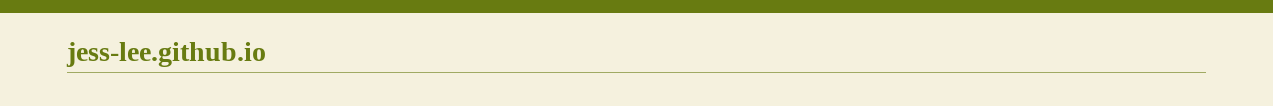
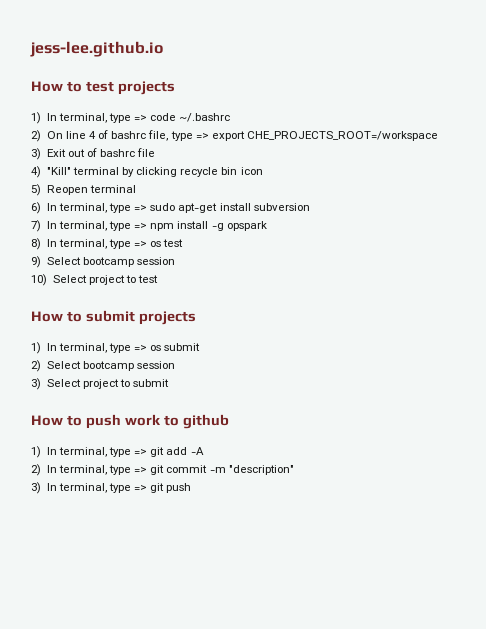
+ How to test projects
+ 1) In terminal, type => code ~/.bashrc
+ 2) On line 4 of bashrc file, type => export CHE_PROJECTS_ROOT=/workspace
+ 3) Exit out of bashrc file
+ 4) "Kill" terminal by clicking recycle bin icon
+ 5) Reopen terminal
+ 6) In terminal, type => sudo apt-get install subversion
+ 7) In terminal, type => npm install -g opspark
+ 8) In terminal, type => os test
+ 9) Select bootcamp session
+ 10) Select project to test
+ How to submit projects
+ 1) In terminal, type => os submit
+ 2) Select bootcamp session
+ 3) Select project to submit
+ How to push work to github
+ 1) In terminal, type => git add -A
+ 2) In terminal, type => git commit -m "description"
+ 3) In terminal, type => git push

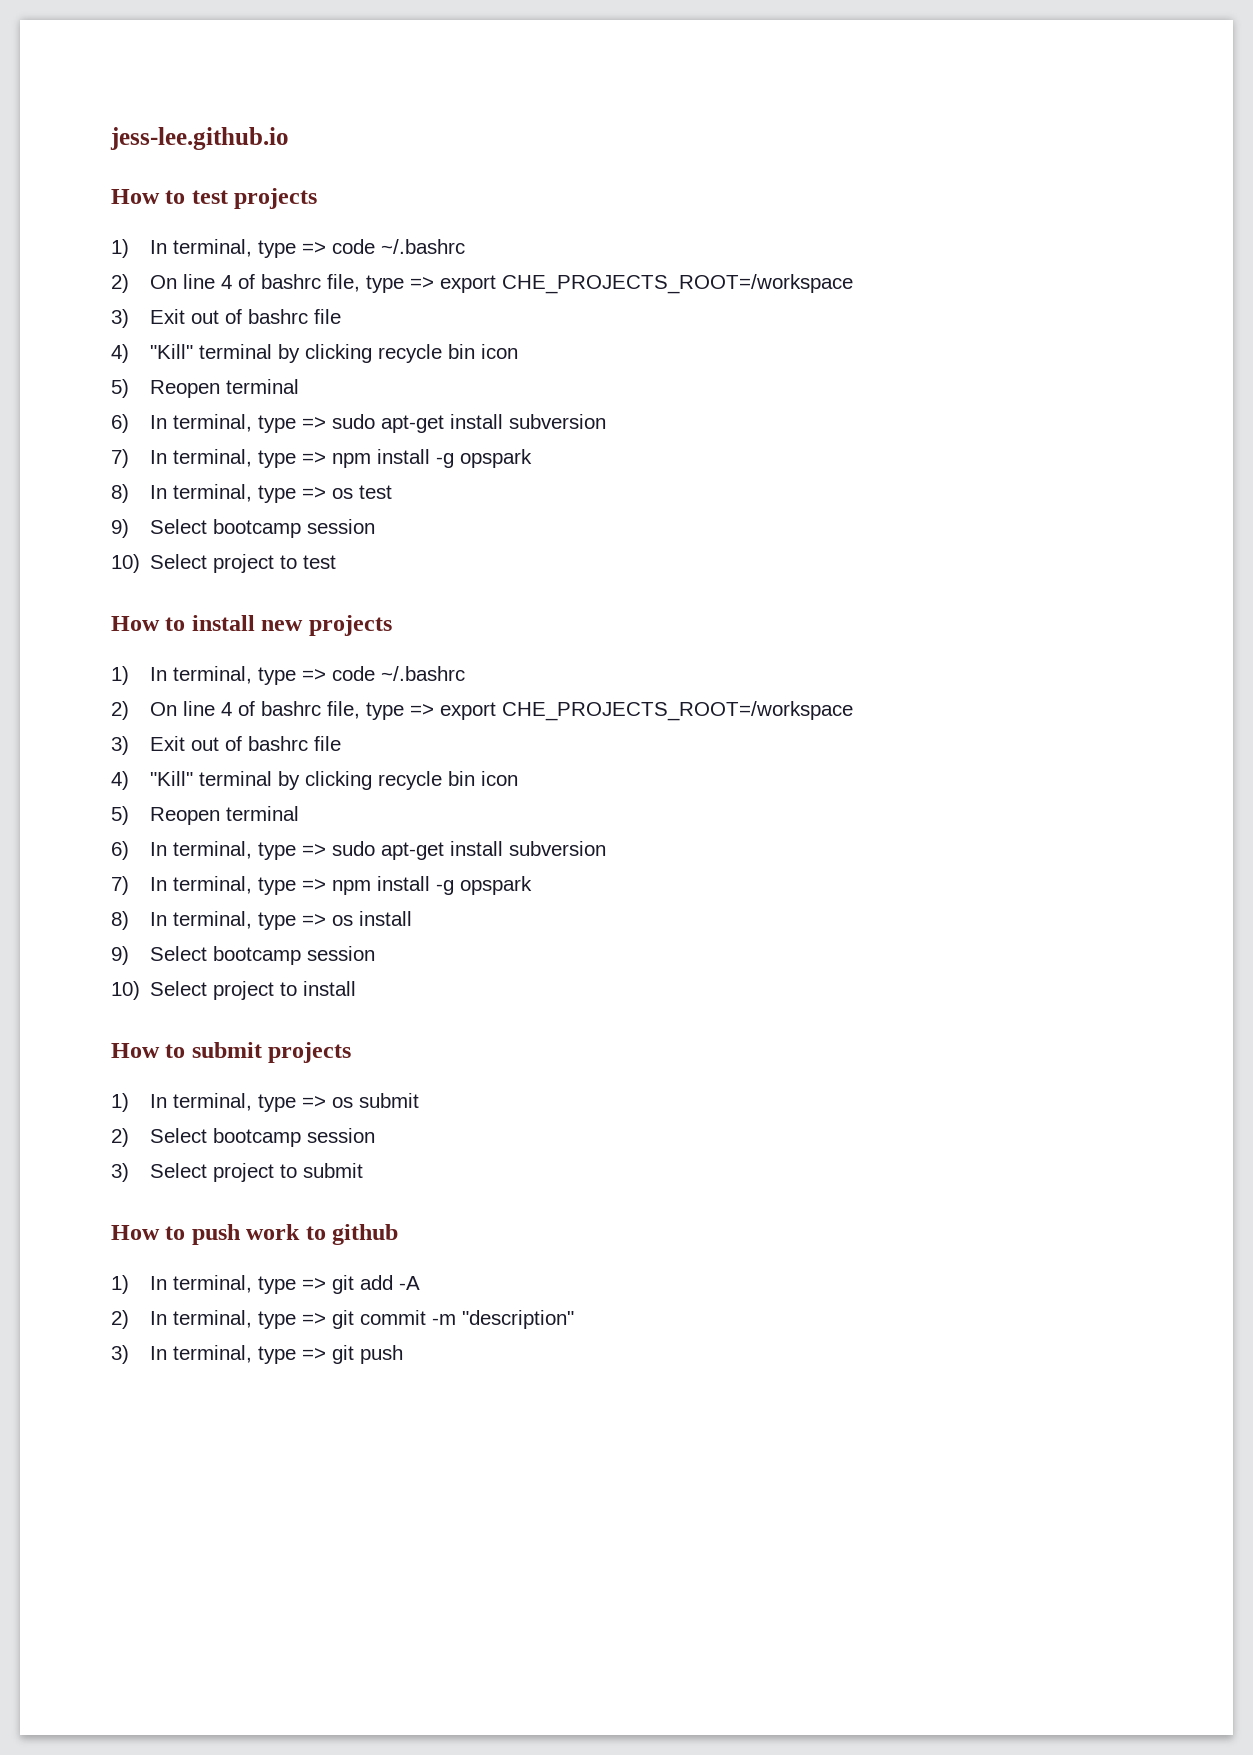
+ How to install new projects
+ 1) In terminal, type => code ~/.bashrc
+ 2) On line 4 of bashrc file, type => export CHE_PROJECTS_ROOT=/workspace
+ 3) Exit out of bashrc file
+ 4) "Kill" terminal by clicking recycle bin icon
+ 5) Reopen terminal
+ 6) In terminal, type => sudo apt-get install subversion
+ 7) In terminal, type => npm install -g opspark
+ 8) In terminal, type => os install
+ 9) Select bootcamp session
+ 10) Select project to install

